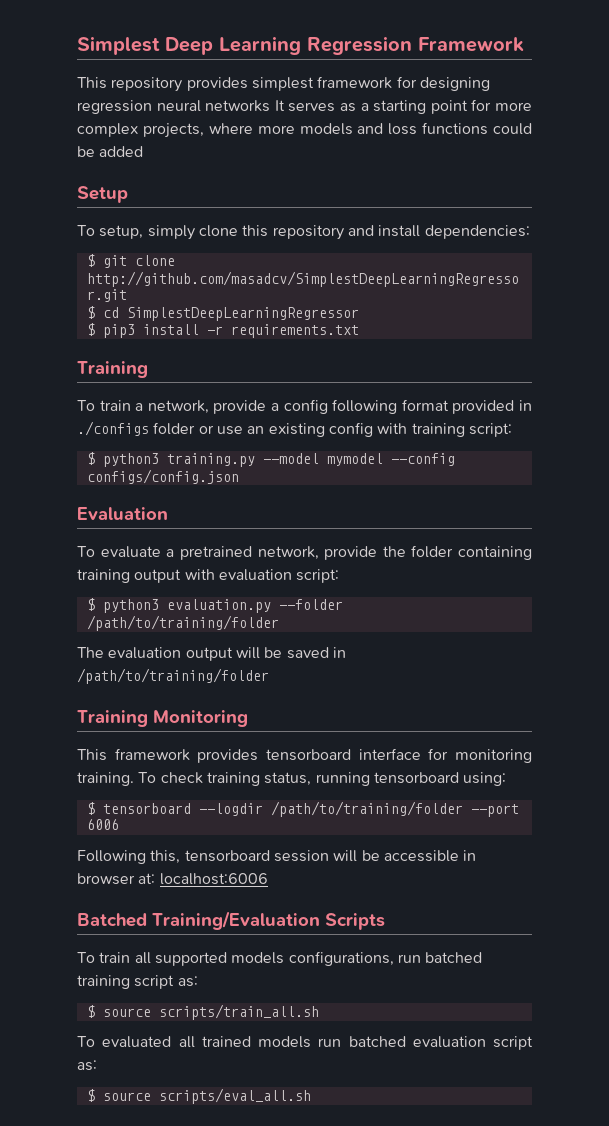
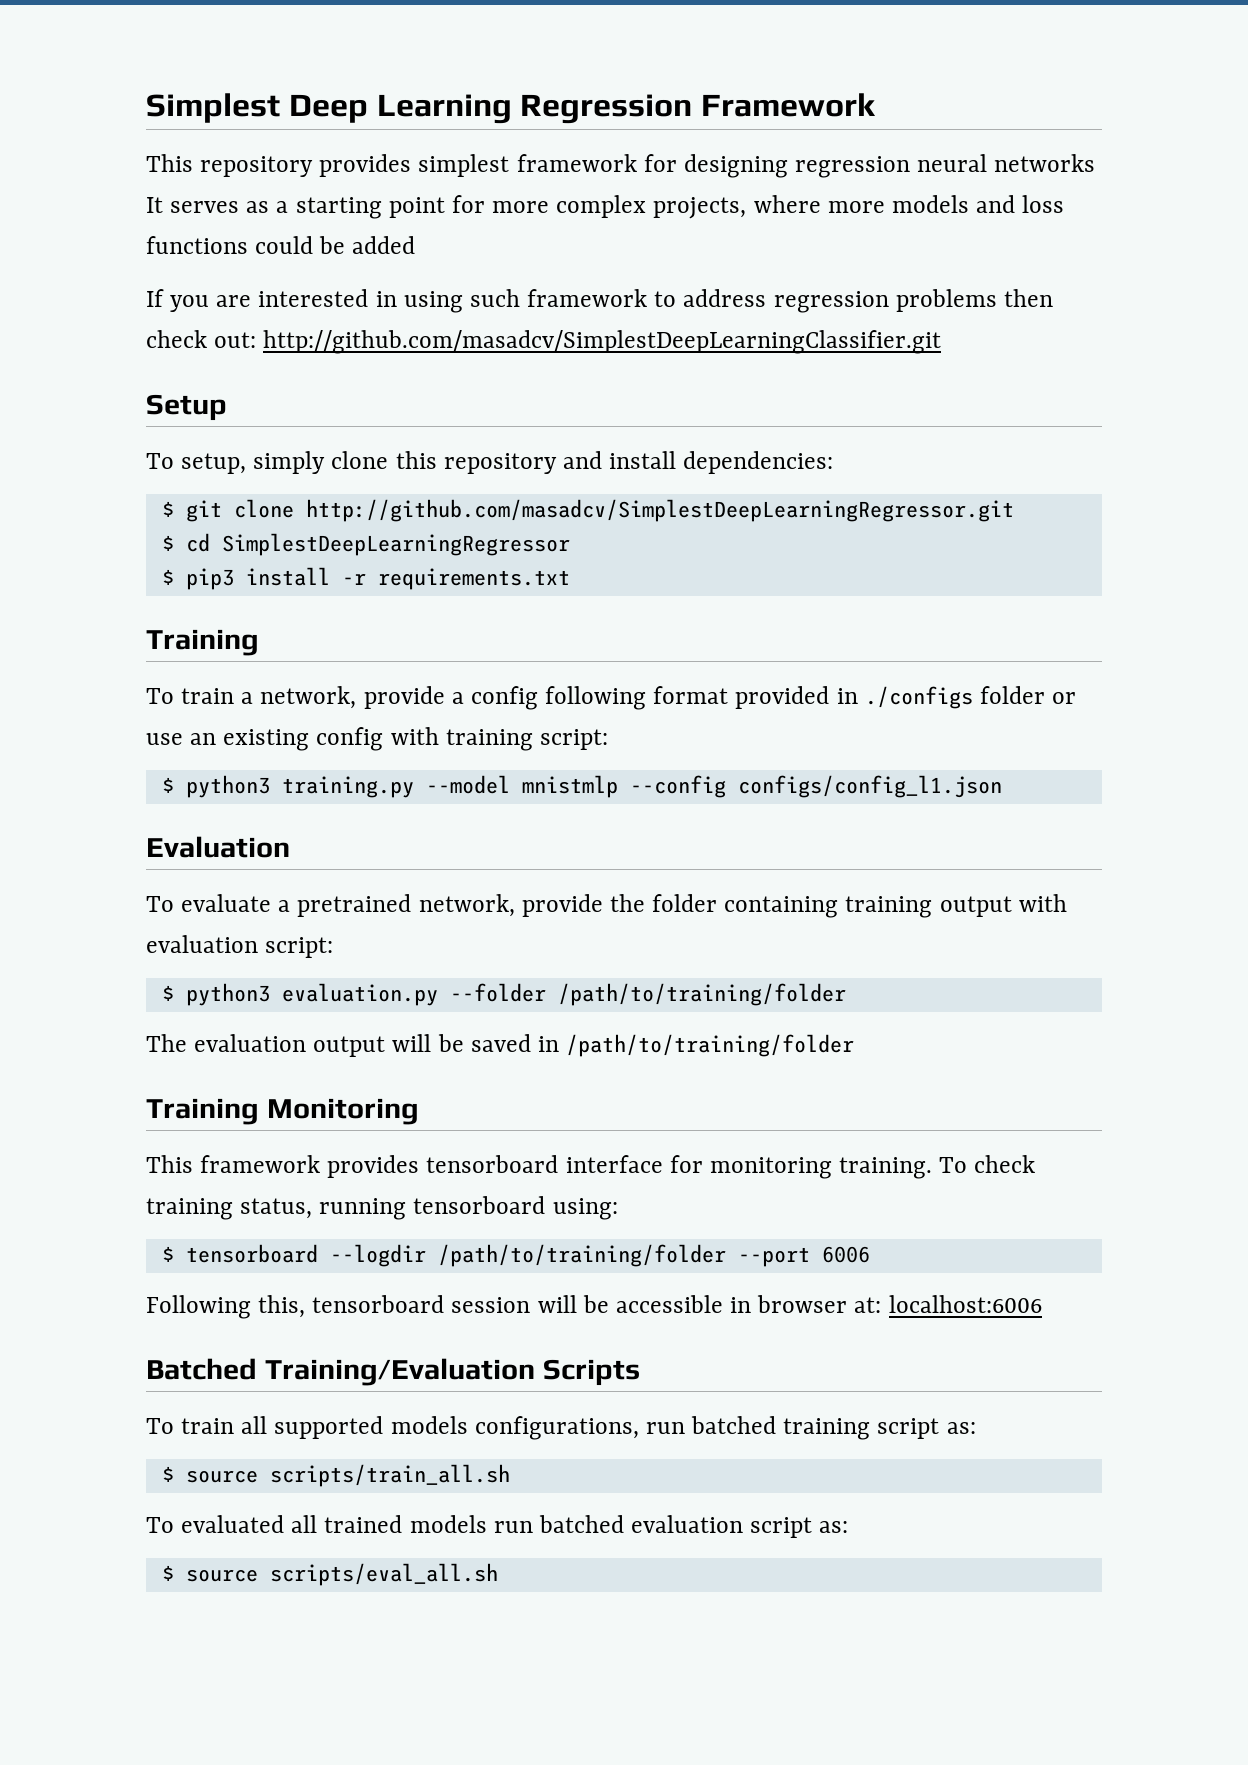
+ If you are interested in using such framework to address regression problems then check out: http://github.com/masadcv/SimplestDeepLearningClassifier.git
- $ python3 training.py --model mymodel --config configs/config.json
+ $ python3 training.py --model mnistmlp --config configs/config_l1.json

